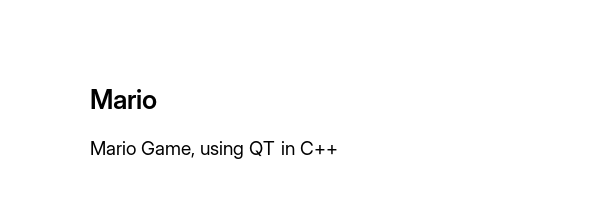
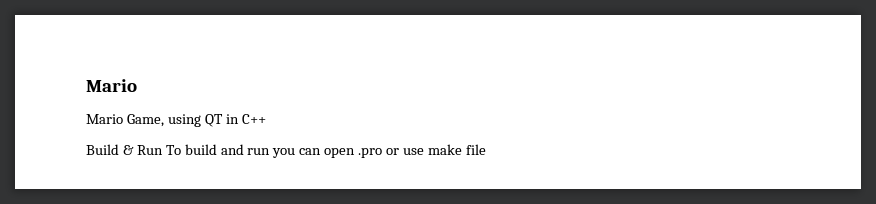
+ Build & Run To build and run you can open .pro or use make file

